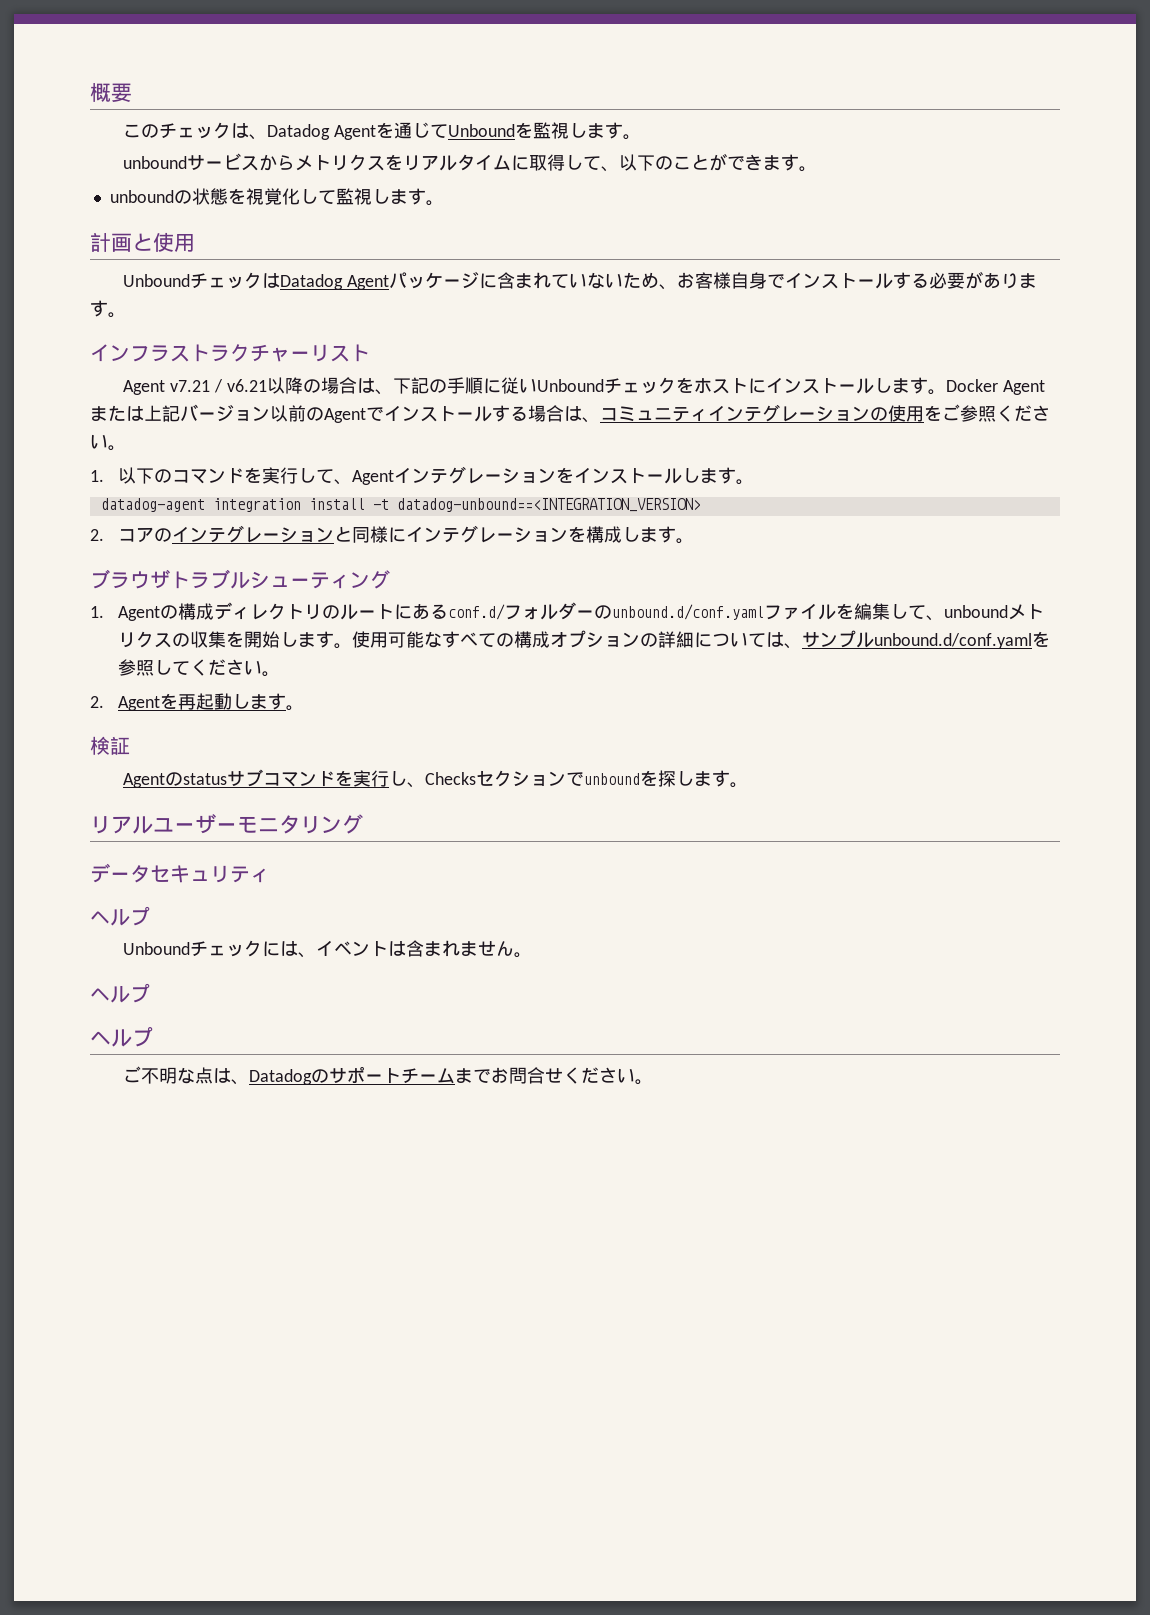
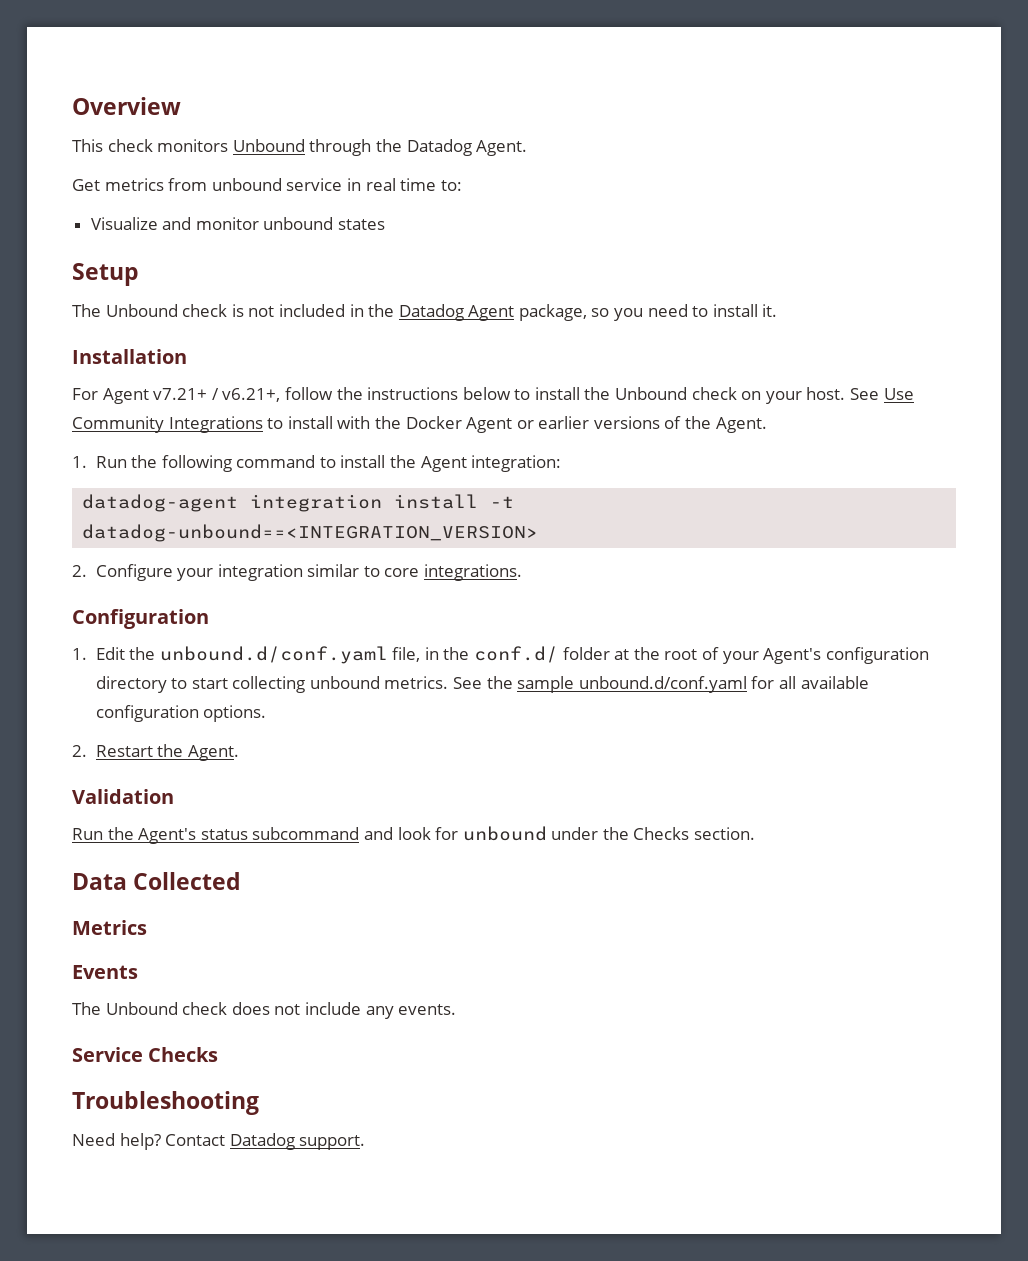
- 概要
- このチェックは、Datadog Agentを通じてUnboundを監視します。
- unboundサービスからメトリクスをリアルタイムに取得して、以下のことができます。
- unboundの状態を視覚化して監視します。
- 計画と使用
- UnboundチェックはDatadog Agentパッケージに含まれていないため、お客様自身でインストールする必要があります。
- インフラストラクチャーリスト
- Agent v7.21 / v6.21以降の場合は、下記の手順に従いUnboundチェックをホストにインストールします。Docker Agentまたは上記バージョン以前のAgentでインストールする場合は、コミュニティインテグレーションの使用をご参照ください。
- 1.以下のコマンドを実行して、Agentインテグレーションをインストールします。
+ Overview
+ This check monitors Unbound through the Datadog Agent.
+ Get metrics from unbound service in real time to:
+ Visualize and monitor unbound states
+ Setup
+ The Unbound check is not included in the Datadog Agent package, so you need to install it.
+ Installation
+ For Agent v7.21+ / v6.21+, follow the instructions below to install the Unbound check on your host. See Use Community Integrations to install with the Docker Agent or earlier versions of the Agent.
+ 1. Run the following command to install the Agent integration:
- 2.コアのインテグレーションと同様にインテグレーションを構成します。
- ブラウザトラブルシューティング
- 1. Agentの構成ディレクトリのルートにあるconf.d/フォルダーのunbound.d/conf.yamlファイルを編集して、unboundメトリクスの収集を開始します。使用可能なすべての構成オプションの詳細については、サンプルunbound.d/conf.yamlを参照してください。
- 2. Agentを再起動します。
- 検証
- Agentのstatusサブコマンドを実行し、Checksセクションでunboundを探します。
- リアルユーザーモニタリング
- データセキュリティ
- ヘルプ
- Unboundチェックには、イベントは含まれません。
- ヘルプ
- ヘルプ
- ご不明な点は、Datadogのサポートチームまでお問合せください。
+ 2. Configure your integration similar to core integrations.
+ Configuration
+ 1. Edit the unbound.d/conf.yaml file, in the conf.d/ folder at the root of your Agent's configuration directory to start collecting unbound metrics. See the sample unbound.d/conf.yaml for all available configuration options.
+ 2. Restart the Agent.
+ Validation
+ Run the Agent's status subcommand and look for unbound under the Checks section.
+ Data Collected
+ Metrics
+ Events
+ The Unbound check does not include any events.
+ Service Checks
+ Troubleshooting
+ Need help? Contact Datadog support.

